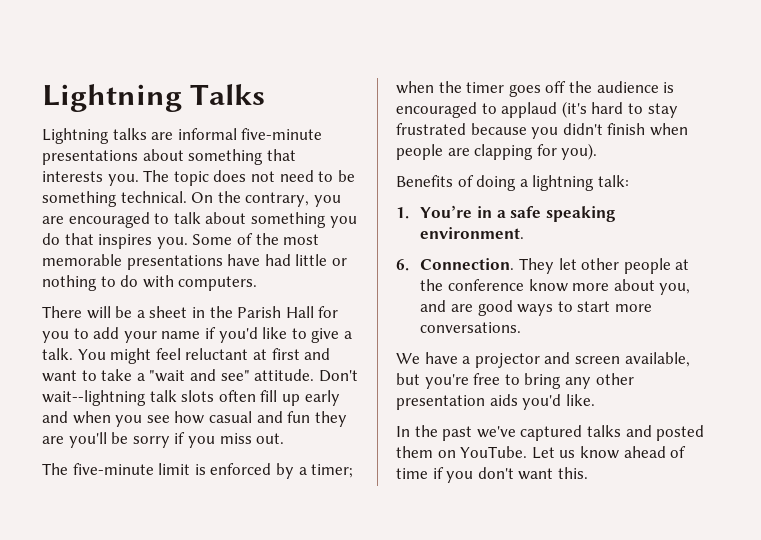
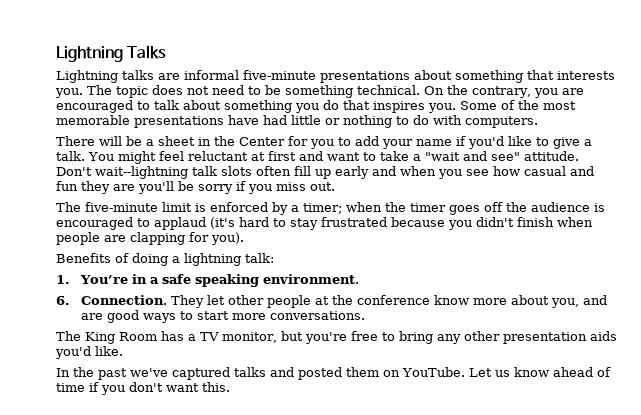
- There will be a sheet in the Parish Hall for you to add your name if you'd like to give a talk.
+ There will be a sheet in the Center for you to add your name if you'd like to give a talk.
- We have a projector and screen available, but you're free to bring any other presentation aids you'd like.
+ The King Room has a TV monitor, but you're free to bring any other presentation aids you'd like.

